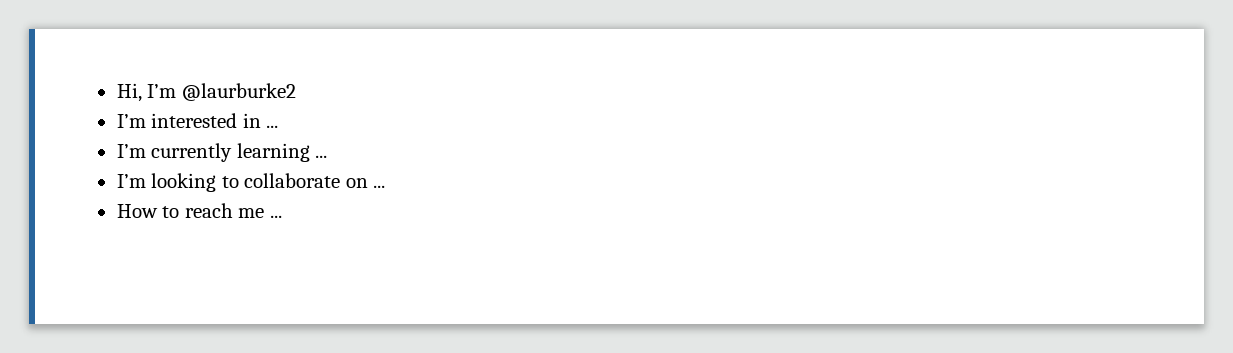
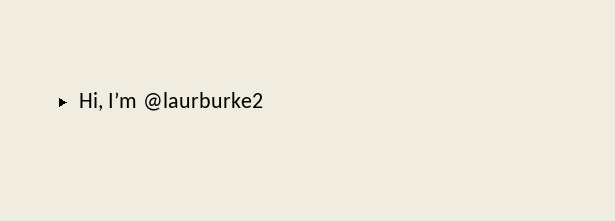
- I’m interested in ...
- I’m currently learning ...
- I’m looking to collaborate on ...
- How to reach me ...

